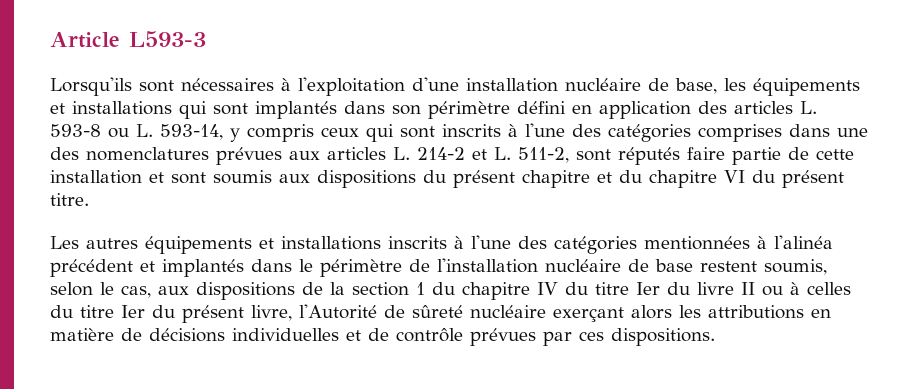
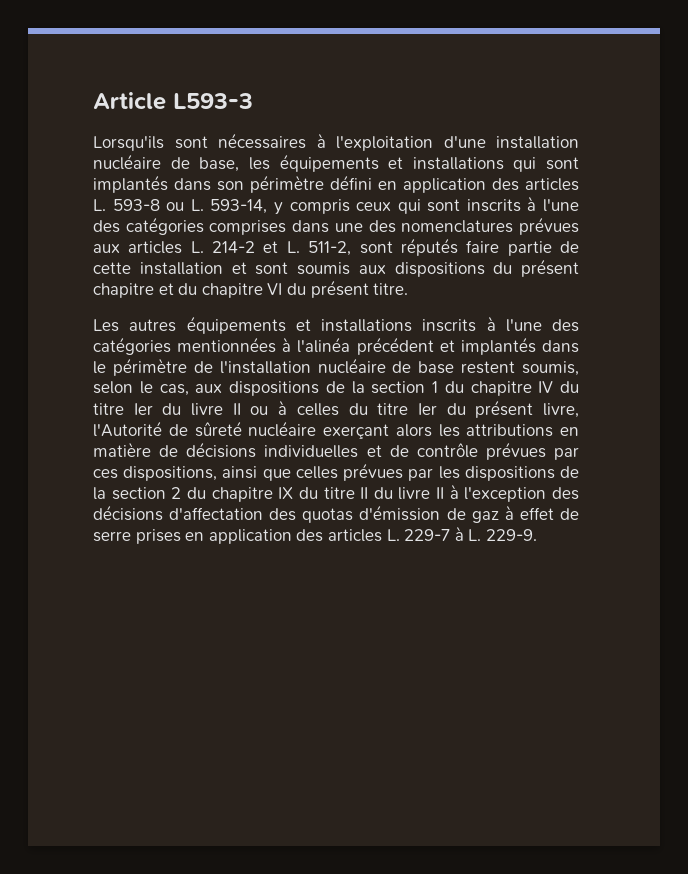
- Les autres équipements et installations inscrits à l'une des catégories mentionnées à l'alinéa précédent et implantés dans le périmètre de l'installation nucléaire de base restent soumis, selon le cas, aux dispositions de la section 1 du chapitre IV du titre Ier du livre II ou à celles du titre Ier du présent livre, l'Autorité de sûreté nucléaire exerçant alors les attributions en matière de décisions individuelles et de contrôle prévues par ces dispositions.
+ Les autres équipements et installations inscrits à l'une des catégories mentionnées à l'alinéa précédent et implantés dans le périmètre de l'installation nucléaire de base restent soumis, selon le cas, aux dispositions de la section 1 du chapitre IV du titre Ier du livre II ou à celles du titre Ier du présent livre, l'Autorité de sûreté nucléaire exerçant alors les attributions en matière de décisions individuelles et de contrôle prévues par ces dispositions, ainsi que celles prévues par les dispositions de la section 2 du chapitre IX du titre II du livre II à l'exception des décisions d'affectation des quotas d'émission de gaz à effet de serre prises en application des articles L. 229-7 à L. 229-9.

